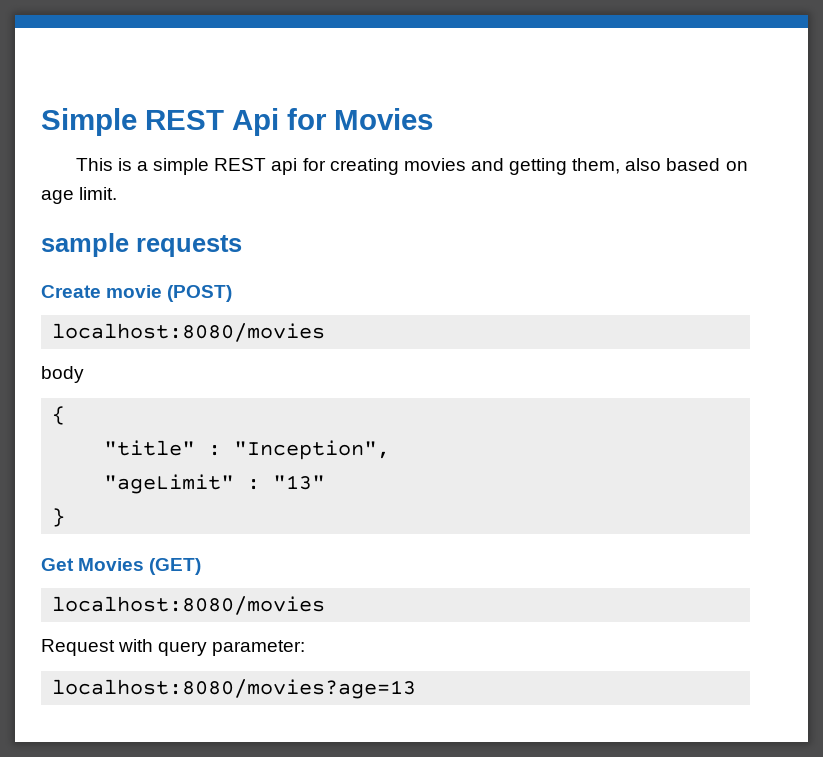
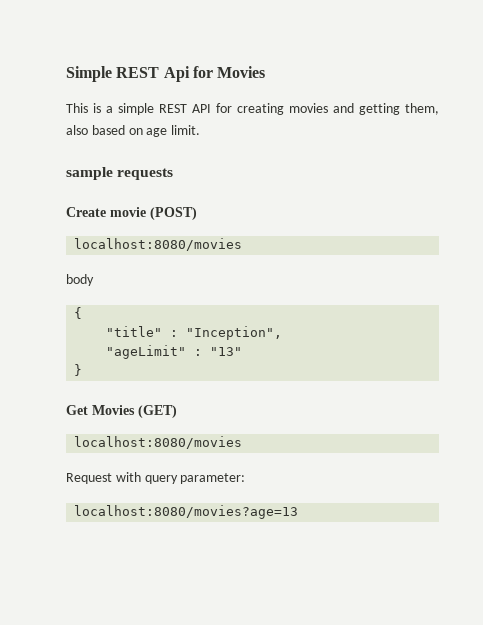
- This is a simple REST api for creating movies and getting them, also based on age limit.
+ This is a simple REST API for creating movies and getting them, also based on age limit.

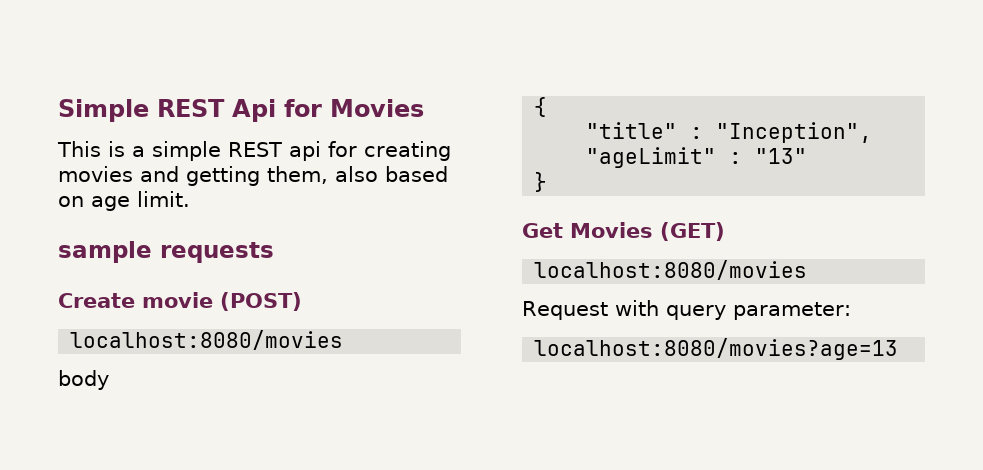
- This is a simple REST API for creating movies and getting them, also based on age limit.
+ This is a simple REST api for creating movies and getting them, also based on age limit.

